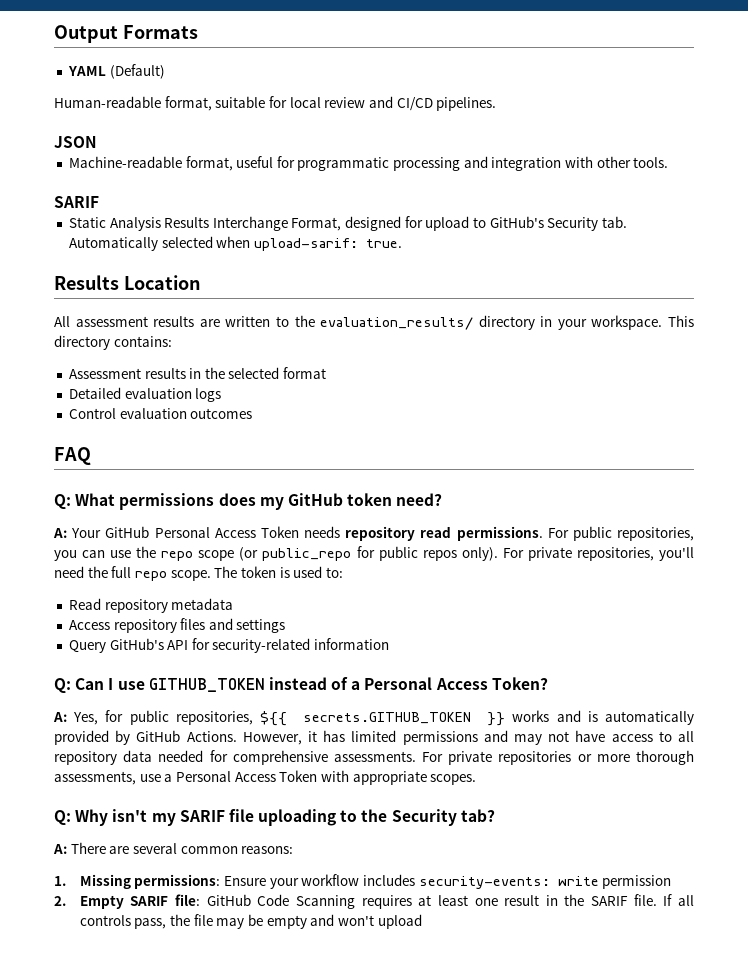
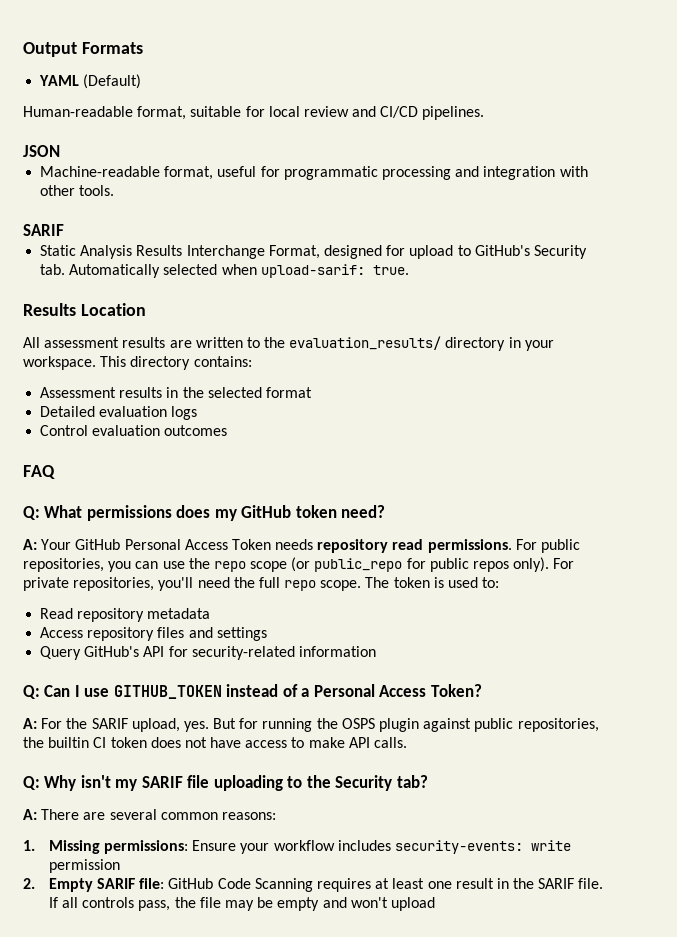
- A: Yes, for public repositories, ${{ secrets.GITHUB_TOKEN }} works and is automatically provided by GitHub Actions. However, it has limited permissions and may not have access to all repository data needed for comprehensive assessments. For private repositories or more thorough assessments, use a Personal Access Token with appropriate scopes.
+ A: For the SARIF upload, yes. But for running the OSPS plugin against public repositories, the builtin CI token does not have access to make API calls.

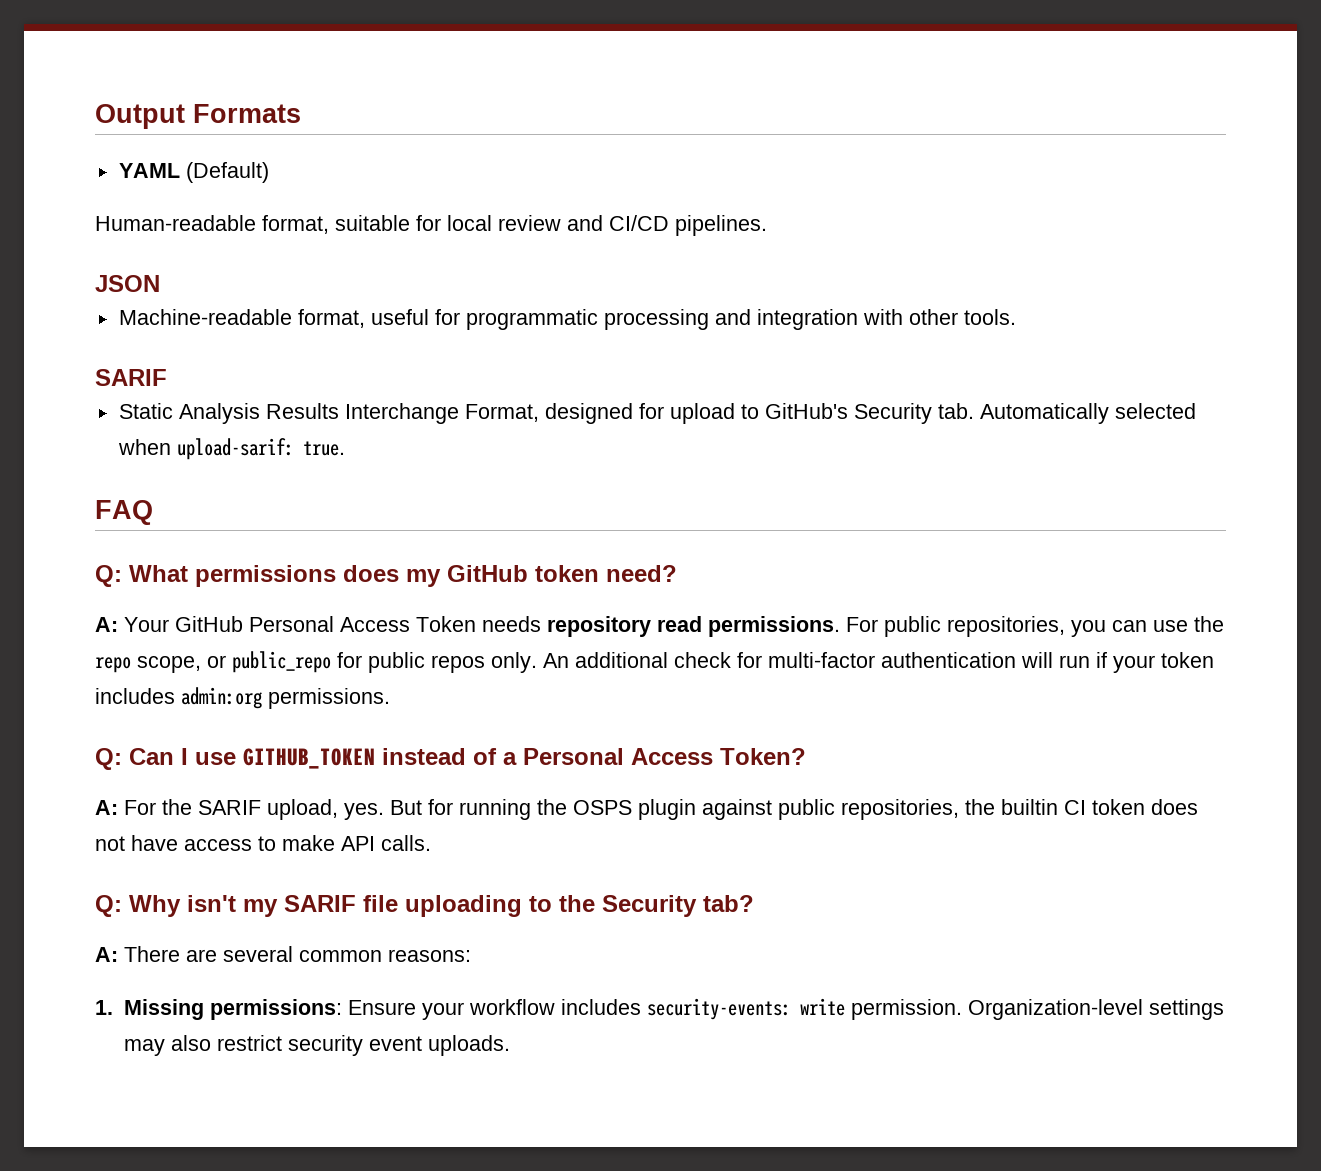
- Results Location
- All assessment results are written to the evaluation_results/ directory in your workspace. This directory contains:
- Assessment results in the selected format
- Detailed evaluation logs
- Control evaluation outcomes
- For public repositories, you can use the repo scope (or public_repo for public repos only). For private repositories, you'll need the full repo scope. The token is used to:
- Read repository metadata
- Access repository files and settings
- Query GitHub's API for security-related information
+ For public repositories, you can use the repo scope, or public_repo for public repos only. An additional check for multi-factor authentication will run if your token includes admin:org permissions.
- 1. Missing permissions: Ensure your workflow includes security-events: write permission
- 2. Empty SARIF file: GitHub Code Scanning requires at least one result in the SARIF file. If all controls pass, the file may be empty and won't upload
+ 1. Missing permissions: Ensure your workflow includes security-events: write permission. Organization-level settings may also restrict security event uploads.

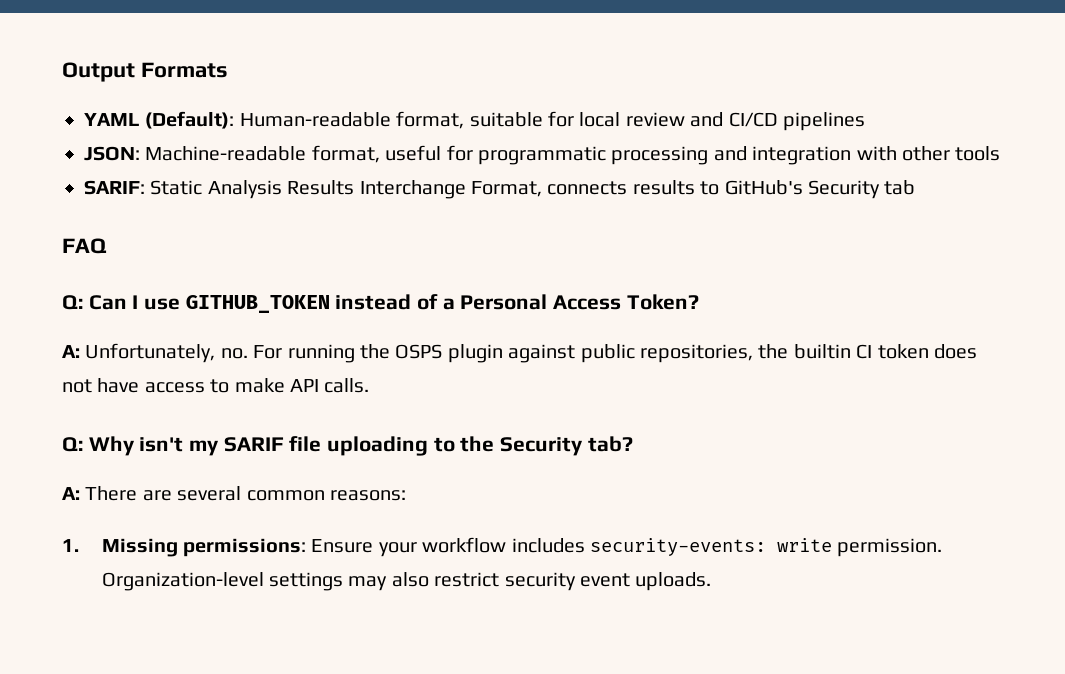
- YAML (Default)
- Human-readable format, suitable for local review and CI/CD pipelines.
- JSON
- Machine-readable format, useful for programmatic processing and integration with other tools.
- SARIF
- Static Analysis Results Interchange Format, designed for upload to GitHub's Security tab. Automatically selected when upload-sarif: true.
+ YAML (Default): Human-readable format, suitable for local review and CI/CD pipelines
+ JSON: Machine-readable format, useful for programmatic processing and integration with other tools
+ SARIF: Static Analysis Results Interchange Format, connects results to GitHub's Security tab
  FAQ
- Q: What permissions does my GitHub token need?
- A: Your GitHub Personal Access Token needs repository read permissions. For public repositories, you can use the repo scope, or public_repo for public repos only. An additional check for multi-factor authentication will run if your token includes admin:org permissions.
- A: For the SARIF upload, yes. But for running the OSPS plugin against public repositories, the builtin CI token does not have access to make API calls.
+ A: Unfortunately, no. For running the OSPS plugin against public repositories, the builtin CI token does not have access to make API calls.

